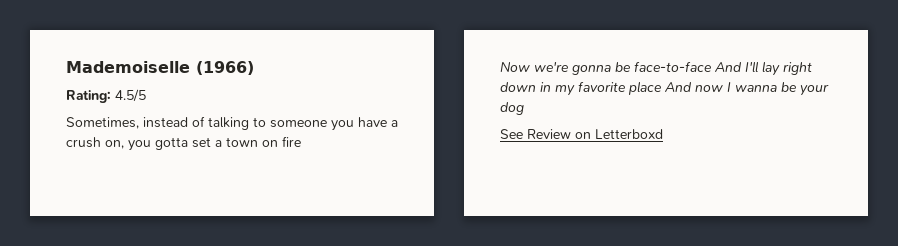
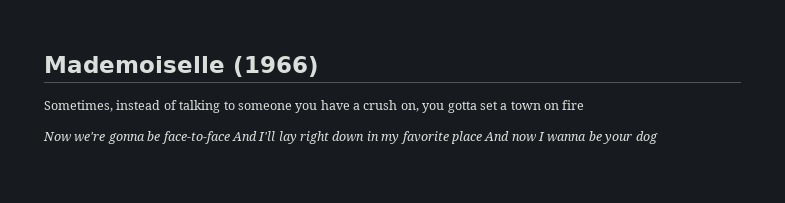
- Rating: 4.5/5
- See Review on Letterboxd

